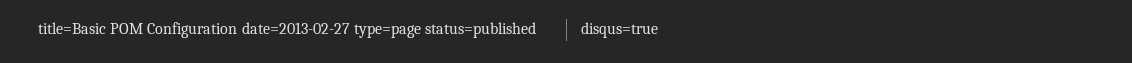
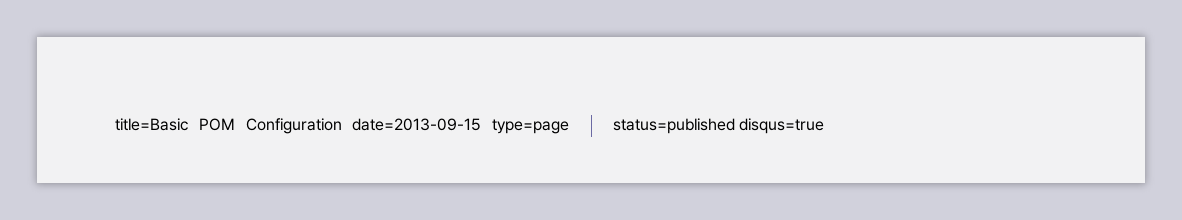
- title=Basic POM Configuration date=2013-02-27 type=page status=published disqus=true
+ title=Basic POM Configuration date=2013-09-15 type=page status=published disqus=true

